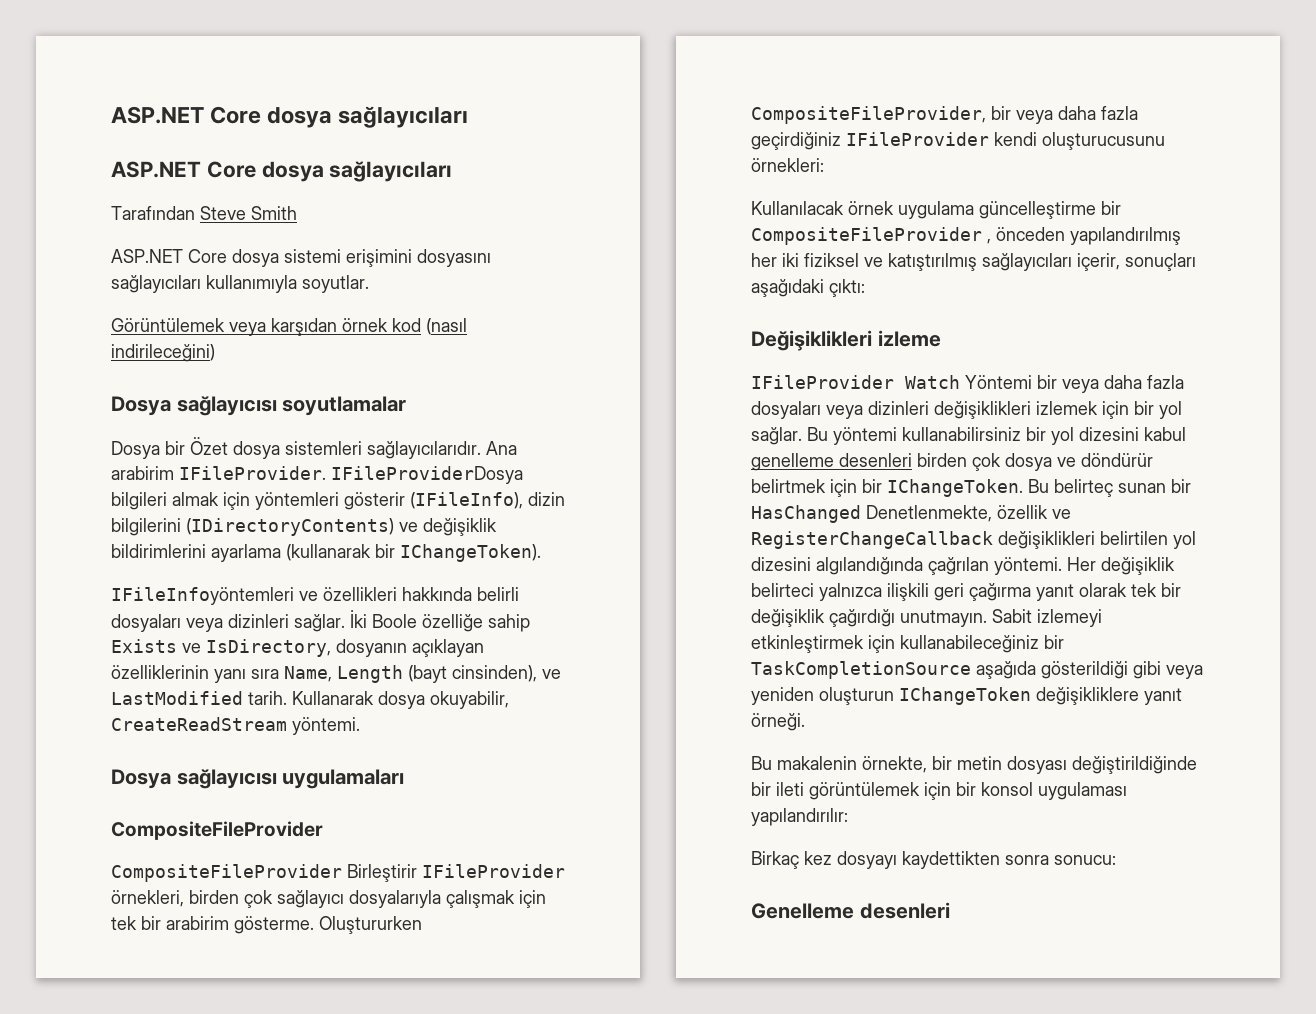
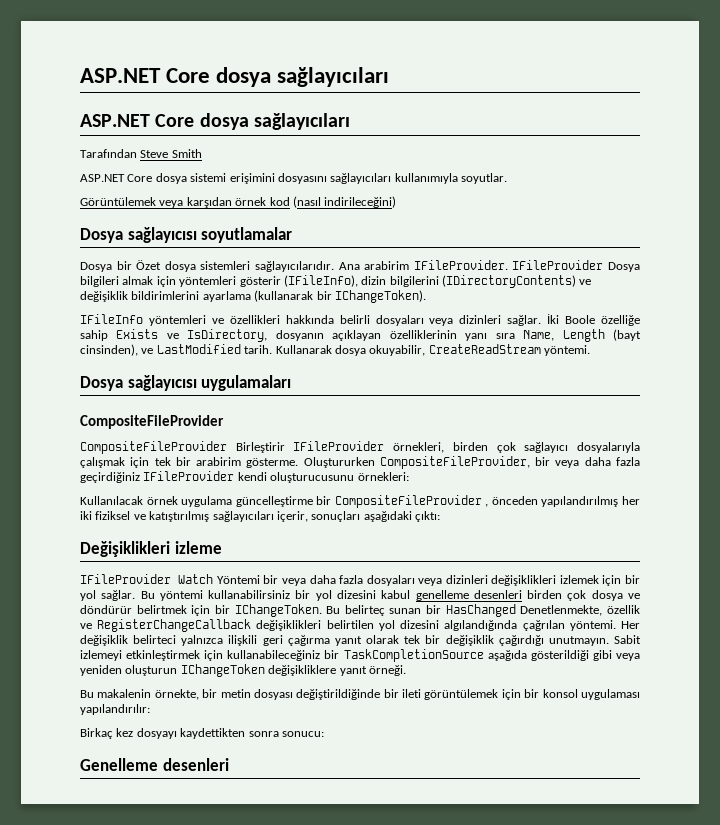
- IFileProviderDosya bilgileri almak için yöntemleri gösterir (IFileInfo), dizin bilgilerini (IDirectoryContents) ve değişiklik bildirimlerini ayarlama (kullanarak bir IChangeToken).
+ IFileProvider Dosya bilgileri almak için yöntemleri gösterir (IFileInfo), dizin bilgilerini (IDirectoryContents) ve değişiklik bildirimlerini ayarlama (kullanarak bir IChangeToken).
- IFileInfoyöntemleri ve özellikleri hakkında belirli dosyaları veya dizinleri sağlar.
+ IFileInfo yöntemleri ve özellikleri hakkında belirli dosyaları veya dizinleri sağlar.

